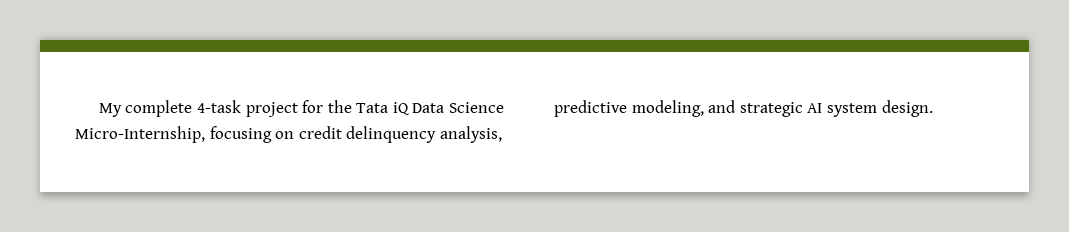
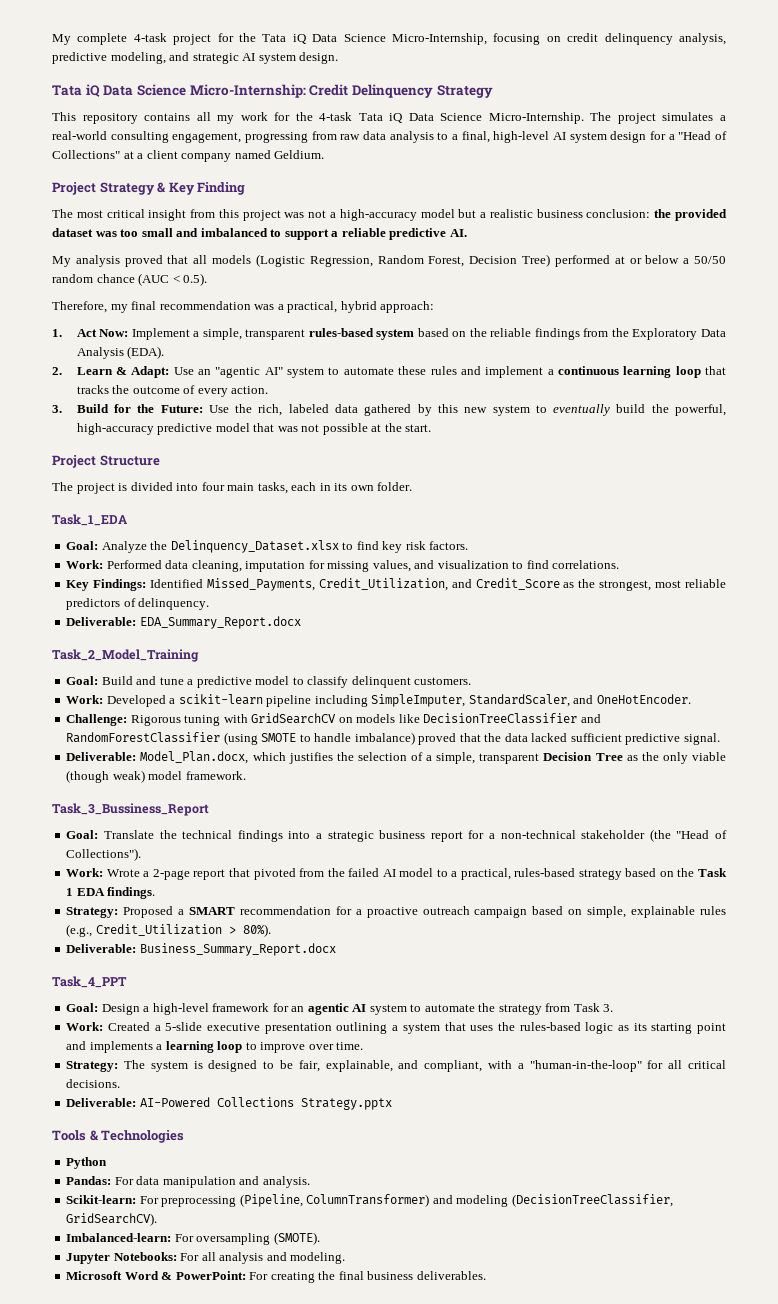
+ Tata iQ Data Science Micro-Internship: Credit Delinquency Strategy
+ This repository contains all my work for the 4-task Tata iQ Data Science Micro-Internship. The project simulates a real-world consulting engagement, progressing from raw data analysis to a final, high-level AI system design for a "Head of Collections" at a client company named Geldium.
+ Project Strategy & Key Finding
+ The most critical insight from this project was not a high-accuracy model but a realistic business conclusion: the provided dataset was too small and imbalanced to support a reliable predictive AI.
+ My analysis proved that all models (Logistic Regression, Random Forest, Decision Tree) performed at or below a 50/50 random chance (AUC < 0.5).
+ Therefore, my final recommendation was a practical, hybrid approach:
+ 1. Act Now: Implement a simple, transparent rules-based system based on the reliable findings from the Exploratory Data Analysis (EDA).
+ 2. Learn & Adapt: Use an "agentic AI" system to automate these rules and implement a continuous learning loop that tracks the outcome of every action.
+ 3. Build for the Future: Use the rich, labeled data gathered by this new system to eventually build the powerful, high-accuracy predictive model that was not possible at the start.
+ Project Structure
+ The project is divided into four main tasks, each in its own folder.
+ Task_1_EDA
+ Goal: Analyze the Delinquency_Dataset.xlsx to find key risk factors.
+ Work: Performed data cleaning, imputation for missing values, and visualization to find correlations.
+ Key Findings: Identified Missed_Payments, Credit_Utilization, and Credit_Score as the strongest, most reliable predictors of delinquency.
+ Deliverable: EDA_Summary_Report.docx
+ Task_2_Model_Training
+ Goal: Build and tune a predictive model to classify delinquent customers.
+ Work: Developed a scikit-learn pipeline including SimpleImputer, StandardScaler, and OneHotEncoder.
+ Challenge: Rigorous tuning with GridSearchCV on models like DecisionTreeClassifier and RandomForestClassifier (using SMOTE to handle imbalance) proved that the data lacked sufficient predictive signal.
+ Deliverable: Model_Plan.docx, which justifies the selection of a simple, transparent Decision Tree as the only viable (though weak) model framework.
+ Task_3_Bussiness_Report
+ Goal: Translate the technical findings into a strategic business report for a non-technical stakeholder (the "Head of Collections").
+ Work: Wrote a 2-page report that pivoted from the failed AI model to a practical, rules-based strategy based on the Task 1 EDA findings.
+ Strategy: Proposed a SMART recommendation for a proactive outreach campaign based on simple, explainable rules (e.g., Credit_Utilization > 80%).
+ Deliverable: Business_Summary_Report.docx
+ Task_4_PPT
+ Goal: Design a high-level framework for an agentic AI system to automate the strategy from Task 3.
+ Work: Created a 5-slide executive presentation outlining a system that uses the rules-based logic as its starting point and implements a learning loop to improve over time.
+ Strategy: The system is designed to be fair, explainable, and compliant, with a "human-in-the-loop" for all critical decisions.
+ Deliverable: AI-Powered Collections Strategy.pptx
+ Tools & Technologies
+ Python
+ Pandas: For data manipulation and analysis.
+ Scikit-learn: For preprocessing (Pipeline, ColumnTransformer) and modeling (DecisionTreeClassifier, GridSearchCV).
+ Imbalanced-learn: For oversampling (SMOTE).
+ Jupyter Notebooks: For all analysis and modeling.
+ Microsoft Word & PowerPoint: For creating the final business deliverables.

